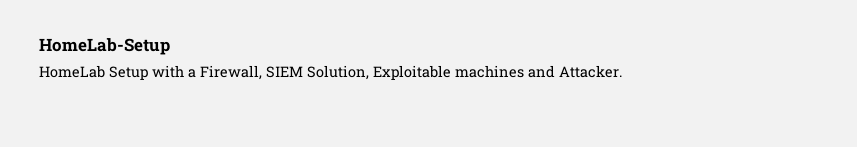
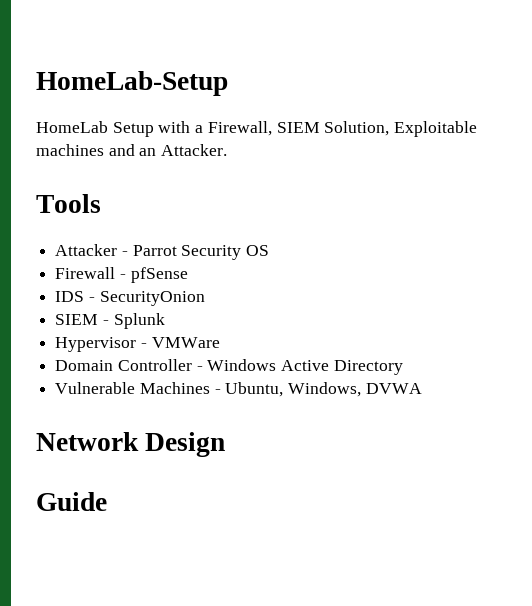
- HomeLab Setup with a Firewall, SIEM Solution, Exploitable machines and Attacker.
+ HomeLab Setup with a Firewall, SIEM Solution, Exploitable machines and an Attacker.
+ Tools
+ Attacker - Parrot Security OS
+ Firewall - pfSense
+ IDS - SecurityOnion
+ SIEM - Splunk
+ Hypervisor - VMWare
+ Domain Controller - Windows Active Directory
+ Vulnerable Machines - Ubuntu, Windows, DVWA
+ Network Design
+ Guide

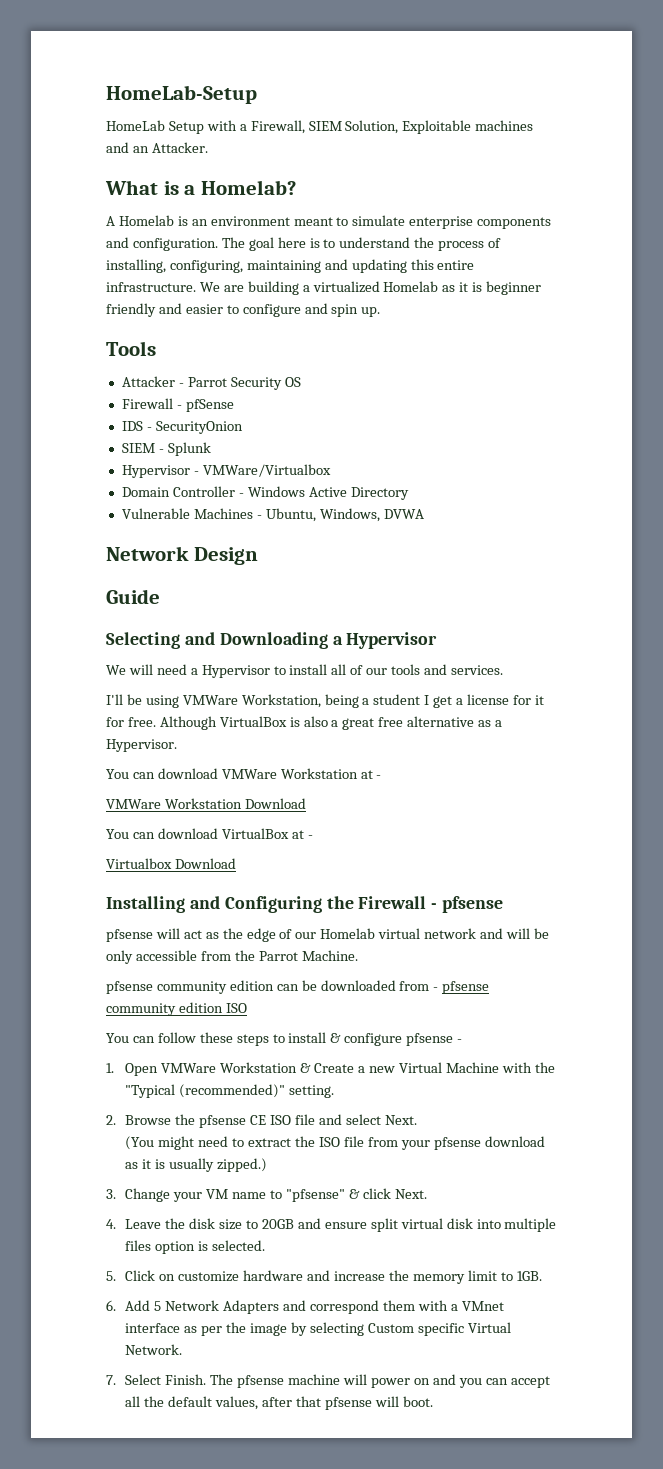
+ What is a Homelab?
+ A Homelab is an environment meant to simulate enterprise components and configuration. The goal here is to understand the process of installing, configuring, maintaining and updating this entire infrastructure. We are building a virtualized Homelab as it is beginner friendly and easier to configure and spin up.
- Hypervisor - VMWare
+ Hypervisor - VMWare/Virtualbox
+ Selecting and Downloading a Hypervisor
+ We will need a Hypervisor to install all of our tools and services.
+ I'll be using VMWare Workstation, being a student I get a license for it for free. Although VirtualBox is also a great free alternative as a Hypervisor.
+ You can download VMWare Workstation at -
+ VMWare Workstation Download
+ You can download VirtualBox at -
+ Virtualbox Download
+ Installing and Configuring the Firewall - pfsense
+ pfsense will act as the edge of our Homelab virtual network and will be only accessible from the Parrot Machine.
+ pfsense community edition can be downloaded from - pfsense community edition ISO
+ You can follow these steps to install & configure pfsense -
+ 1. Open VMWare Workstation & Create a new Virtual Machine with the "Typical (recommended)" setting.
+ 2. Browse the pfsense CE ISO file and select Next.
+ (You might need to extract the ISO file from your pfsense download as it is usually zipped.)
+ 3. Change your VM name to "pfsense" & click Next.
+ 4. Leave the disk size to 20GB and ensure split virtual disk into multiple files option is selected.
+ 5. Click on customize hardware and increase the memory limit to 1GB.
+ 6. Add 5 Network Adapters and correspond them with a VMnet interface as per the image by selecting Custom specific Virtual Network.
+ 7. Select Finish. The pfsense machine will power on and you can accept all the default values, after that pfsense will boot.

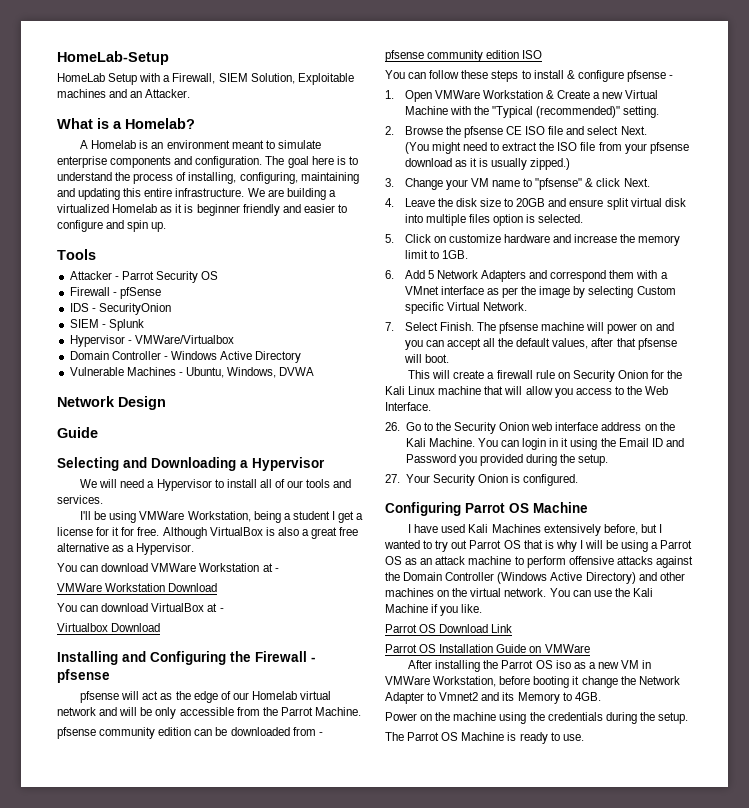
+ This will create a firewall rule on Security Onion for the Kali Linux machine that will allow you access to the Web Interface.
+ 26. Go to the Security Onion web interface address on the Kali Machine. You can login in it using the Email ID and Password you provided during the setup.
+ 27. Your Security Onion is configured.
+ Configuring Parrot OS Machine
+ I have used Kali Machines extensively before, but I wanted to try out Parrot OS that is why I will be using a Parrot OS as an attack machine to perform offensive attacks against the Domain Controller (Windows Active Directory) and other machines on the virtual network. You can use the Kali Machine if you like.
+ Parrot OS Download Link
+ Parrot OS Installation Guide on VMWare
+ After installing the Parrot OS iso as a new VM in VMWare Workstation, before booting it change the Network Adapter to Vmnet2 and its Memory to 4GB.
+ Power on the machine using the credentials during the setup.
+ The Parrot OS Machine is ready to use.

